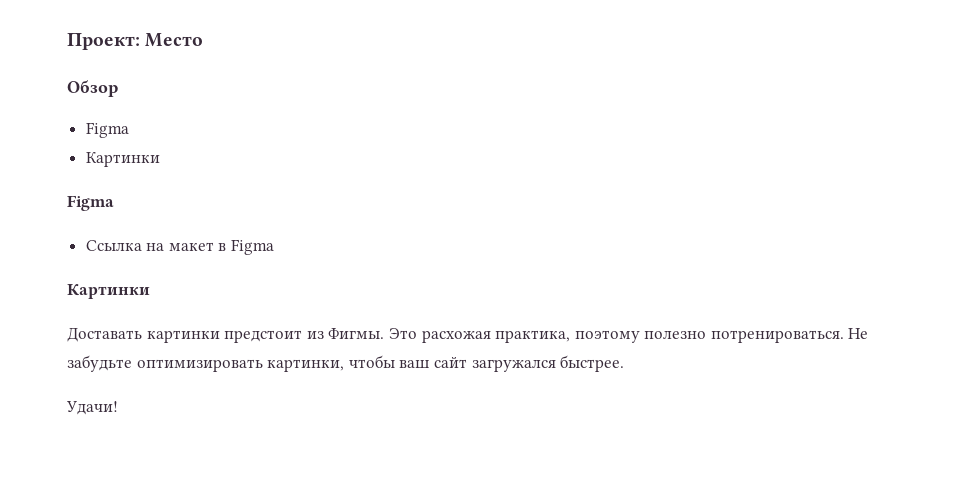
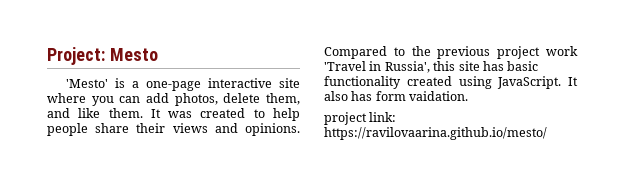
- Проект: Место
- Обзор
- Figma
- Картинки
- Figma
- Ссылка на макет в Figma
- Картинки
- Доставать картинки предстоит из Фигмы. Это расхожая практика, поэтому полезно потренироваться. Не забудьте оптимизировать картинки, чтобы ваш сайт загружался быстрее.
- Удачи!
+ Project: Mesto
+ 'Mesto' is a one-page interactive site where you can add photos, delete them, and like them. It was created to help people share their views and opinions. Compared to the previous project work 'Travel in Russia', this site has basic functionality created using JavaScript. It also has form vaidation.
+ project link: https://ravilovaarina.github.io/mesto/

